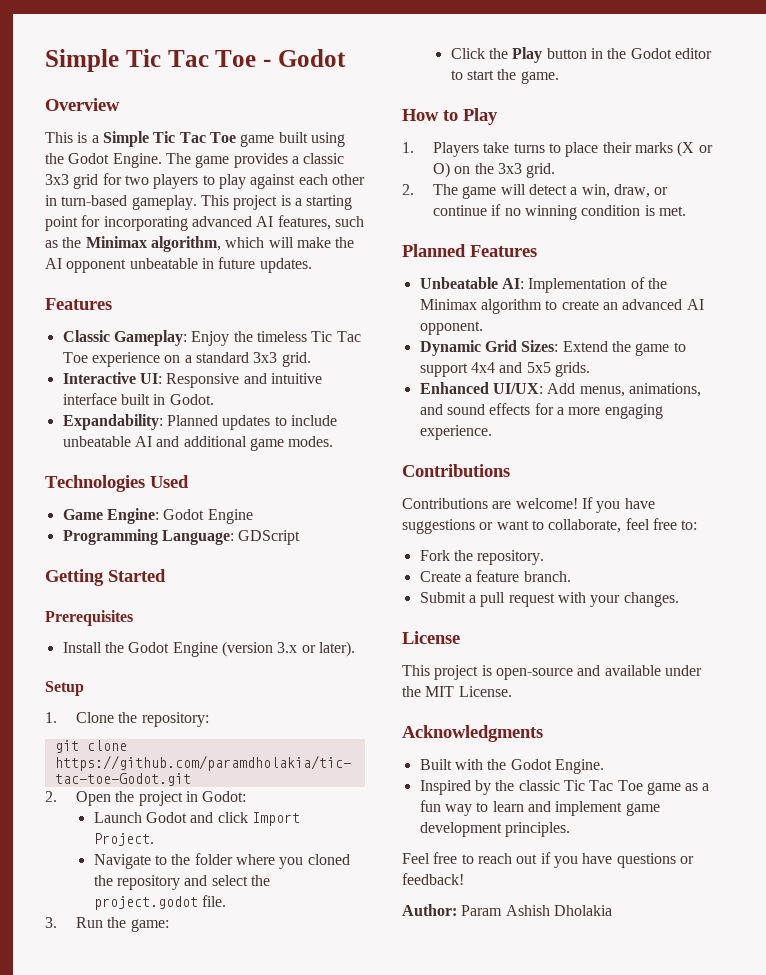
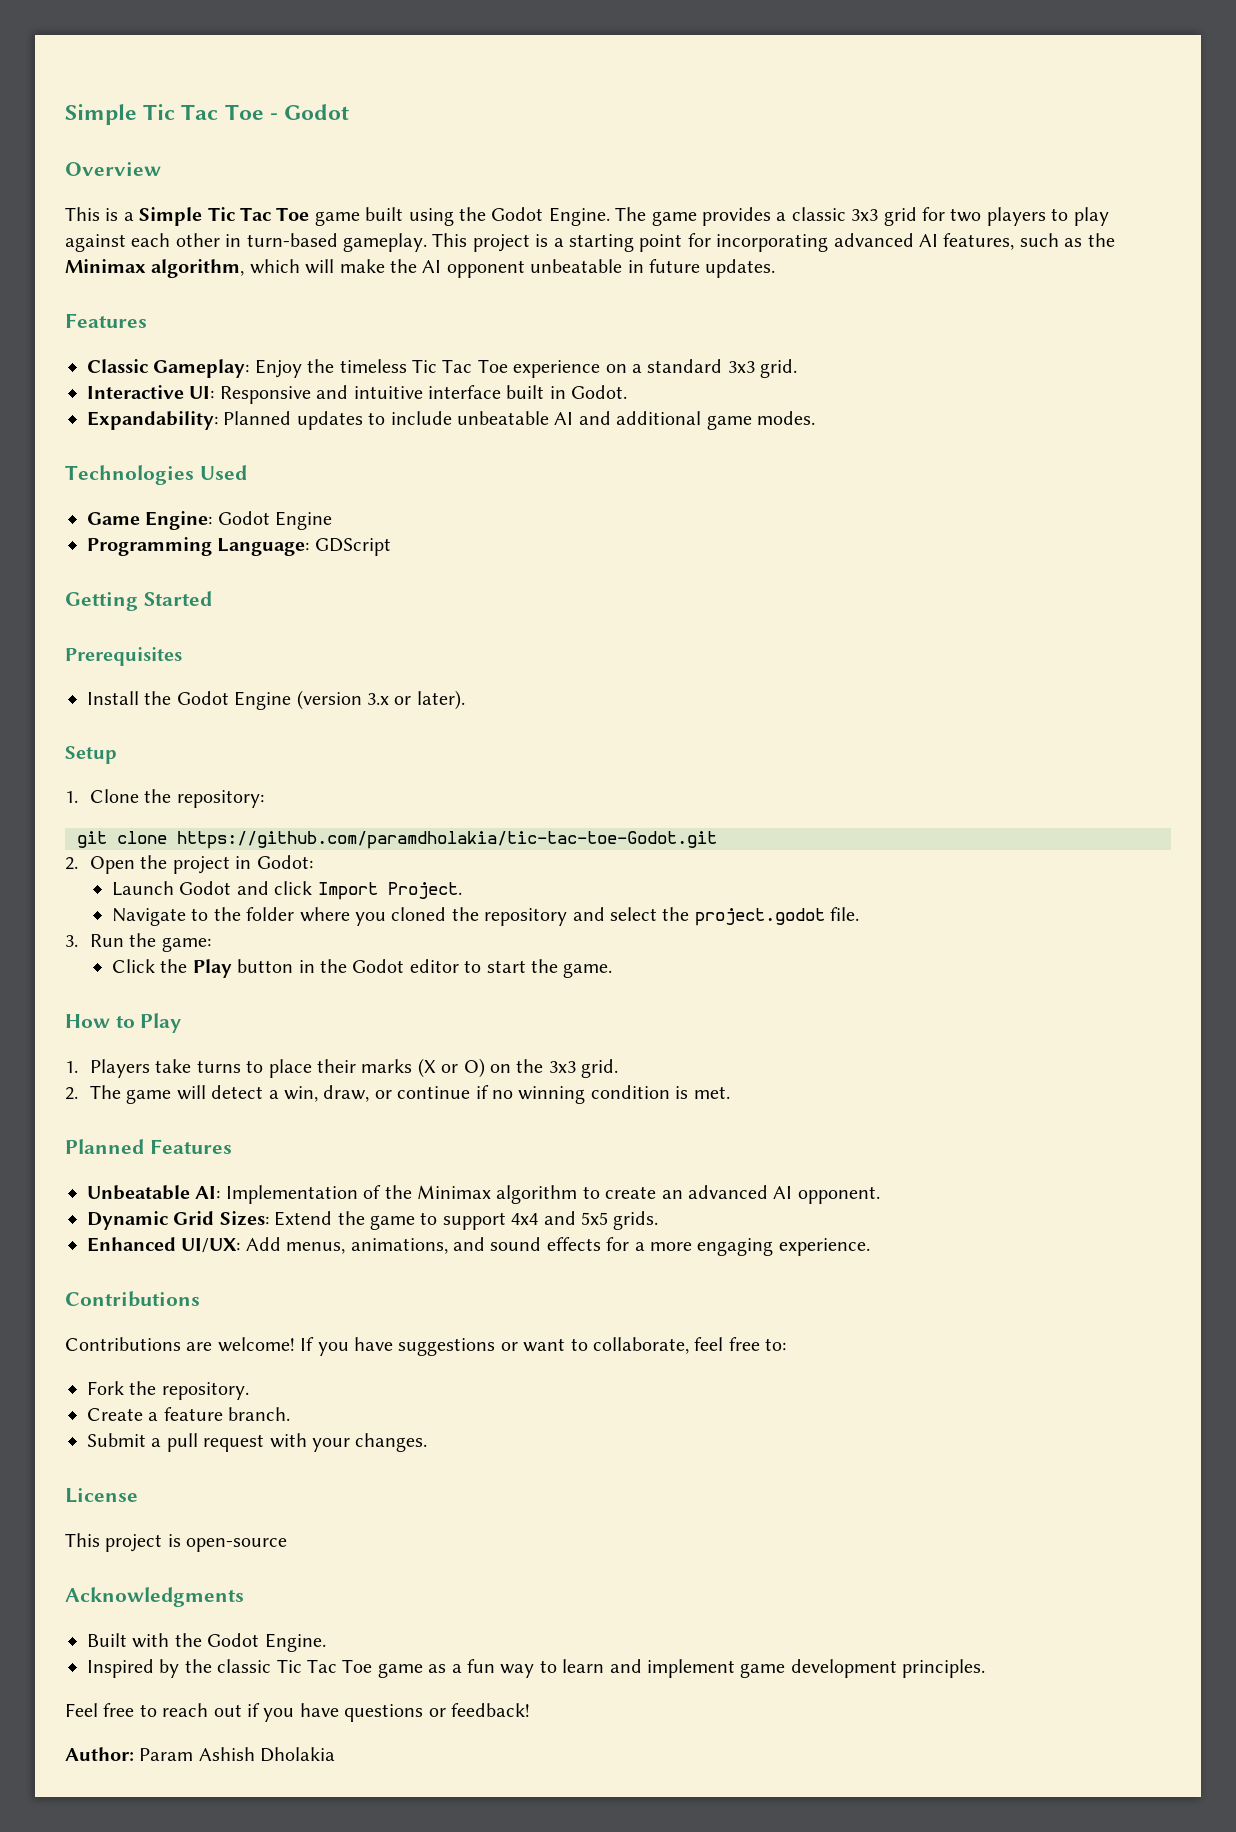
- This project is open-source and available under the MIT License.
+ This project is open-source

